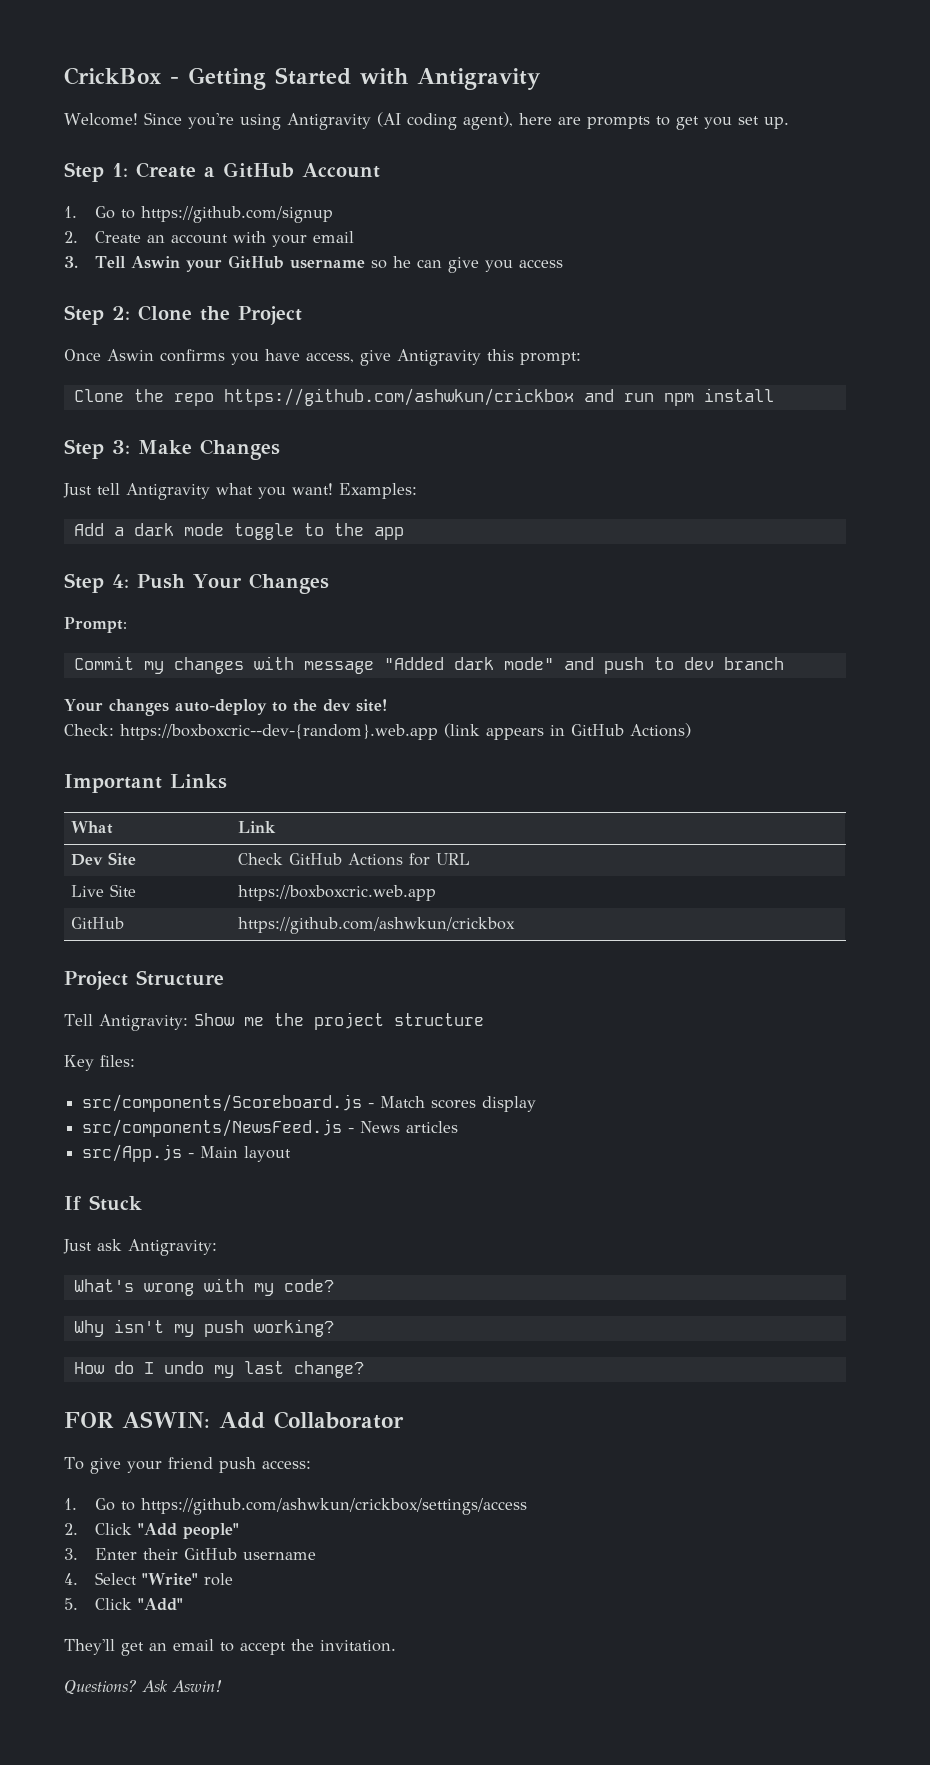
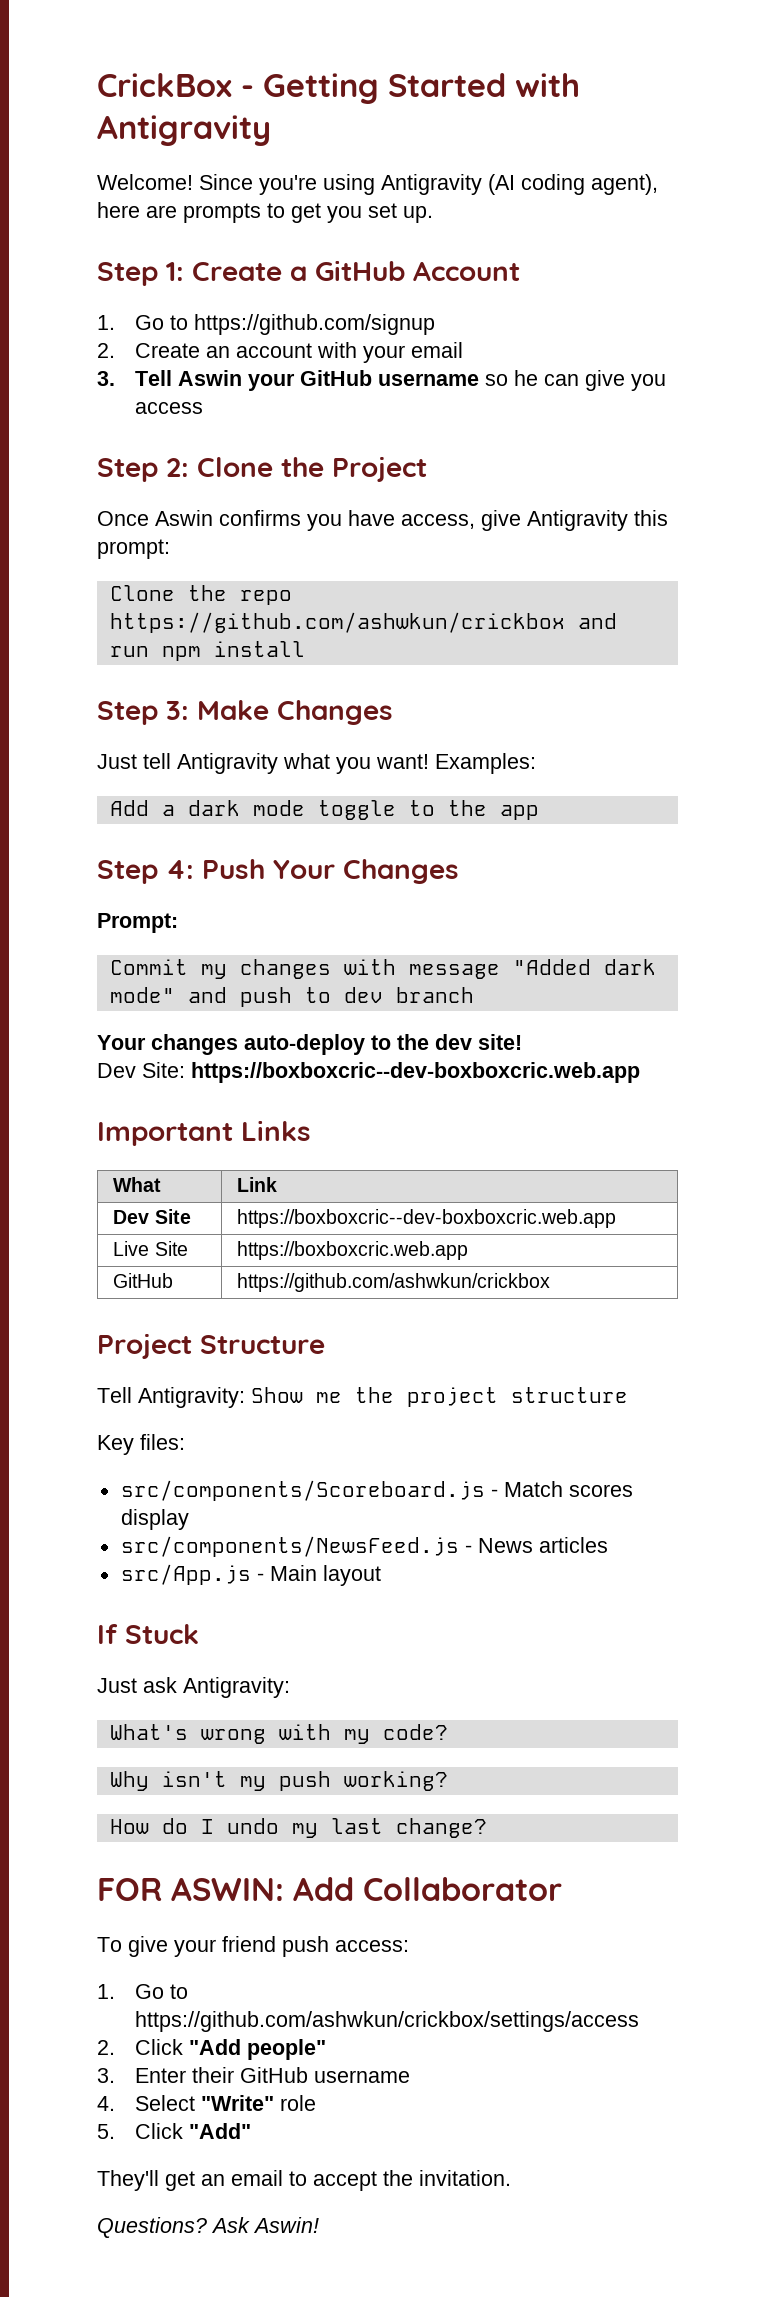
- Check: https://boxboxcric--dev-{random}.web.app (link appears in GitHub Actions)
+ Dev Site: https://boxboxcric--dev-boxboxcric.web.app
- Dev Site | Check GitHub Actions for URL
+ Dev Site | https://boxboxcric--dev-boxboxcric.web.app

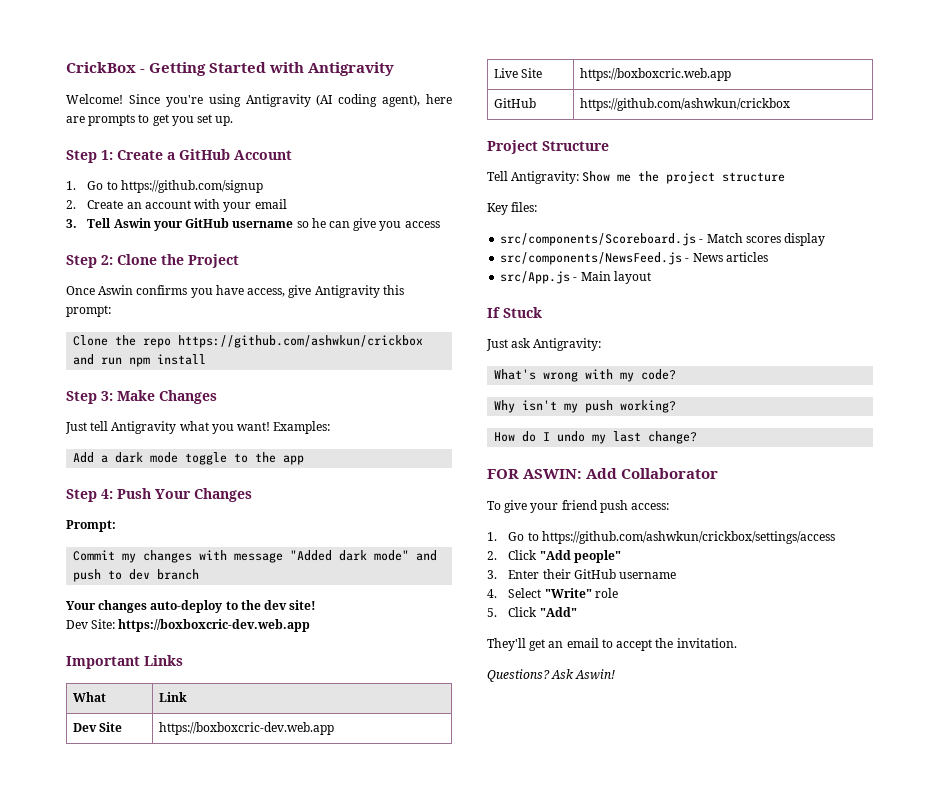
- Dev Site: https://boxboxcric--dev-boxboxcric.web.app
+ Dev Site: https://boxboxcric-dev.web.app
- Dev Site | https://boxboxcric--dev-boxboxcric.web.app
+ Dev Site | https://boxboxcric-dev.web.app

